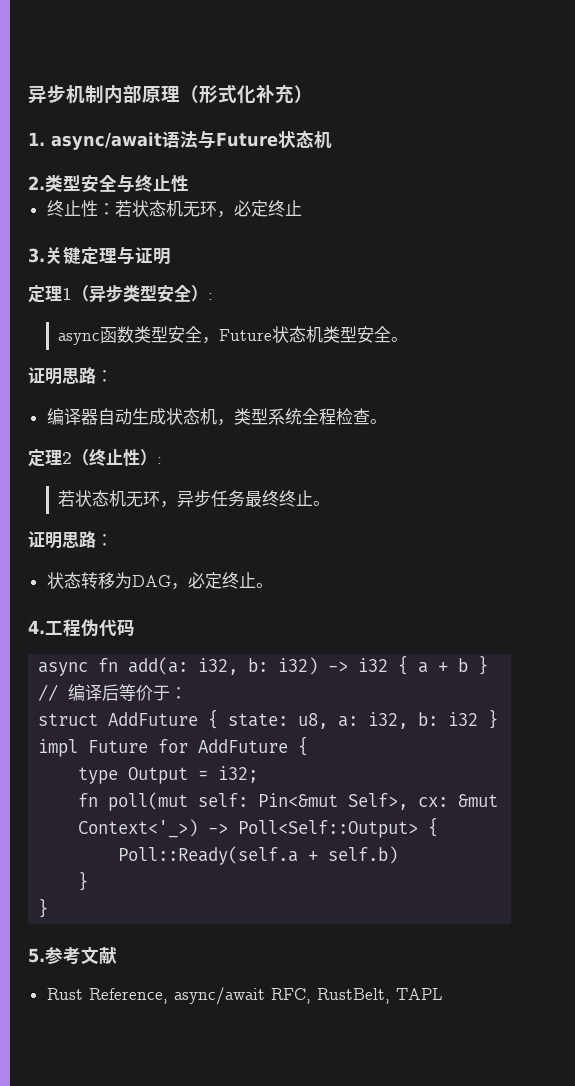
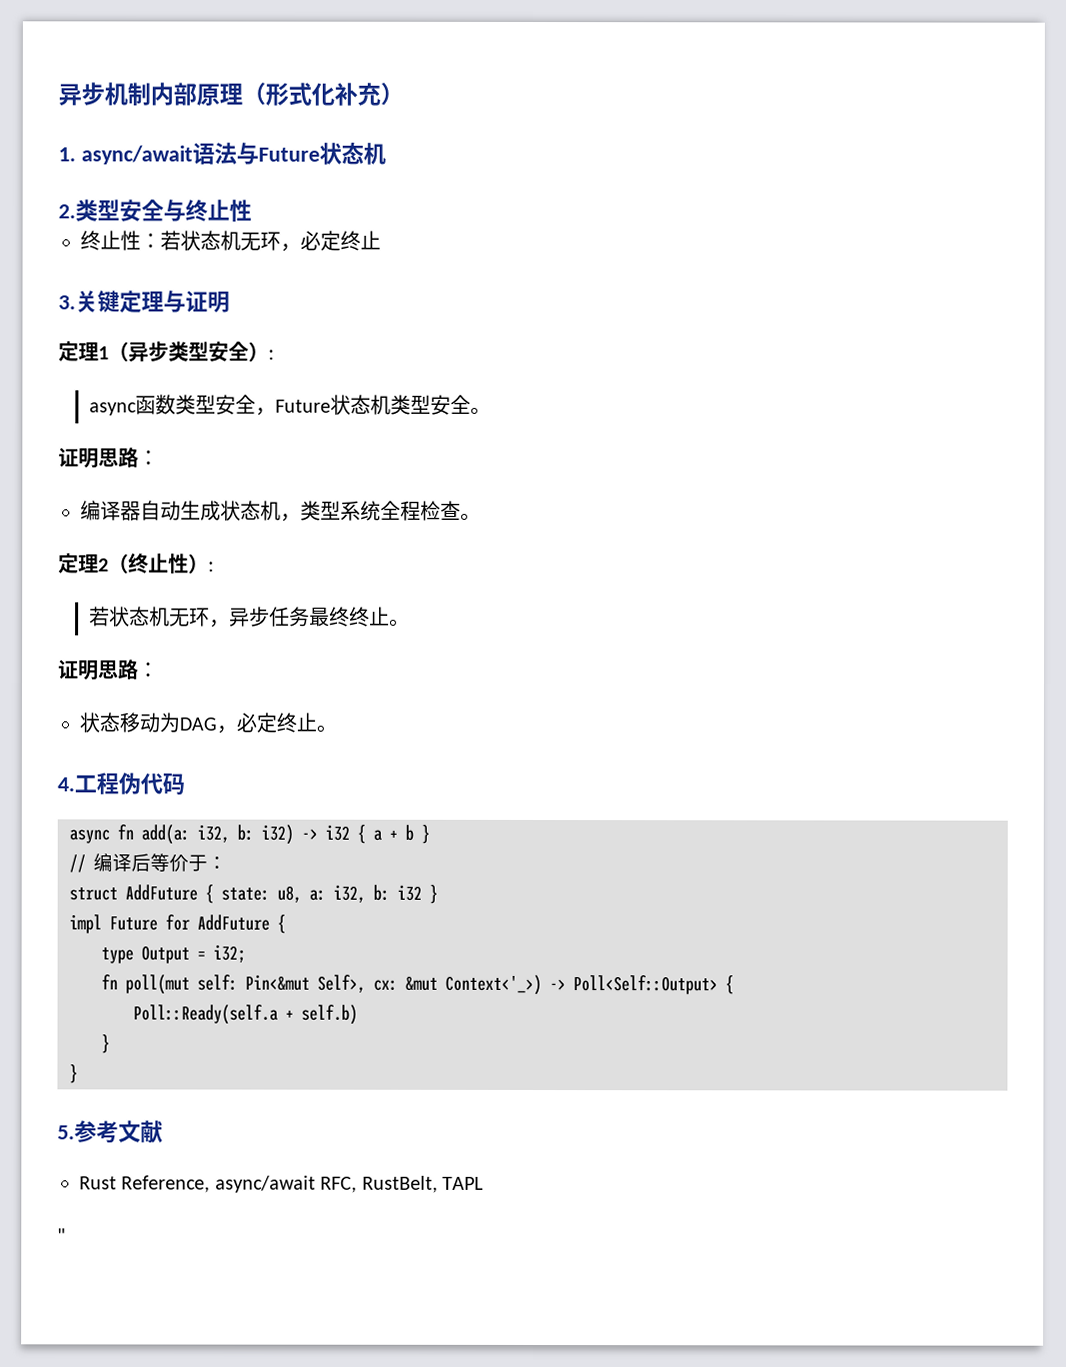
- 状态转移为DAG，必定终止。
+ 状态移动为DAG，必定终止。
+ "

